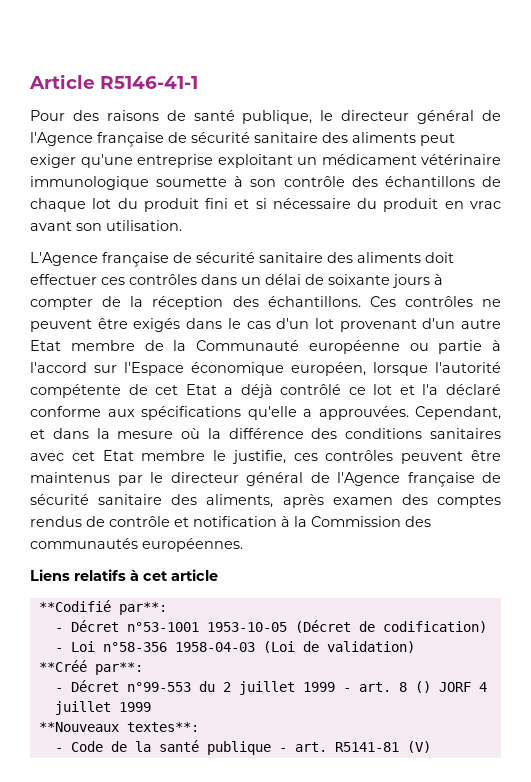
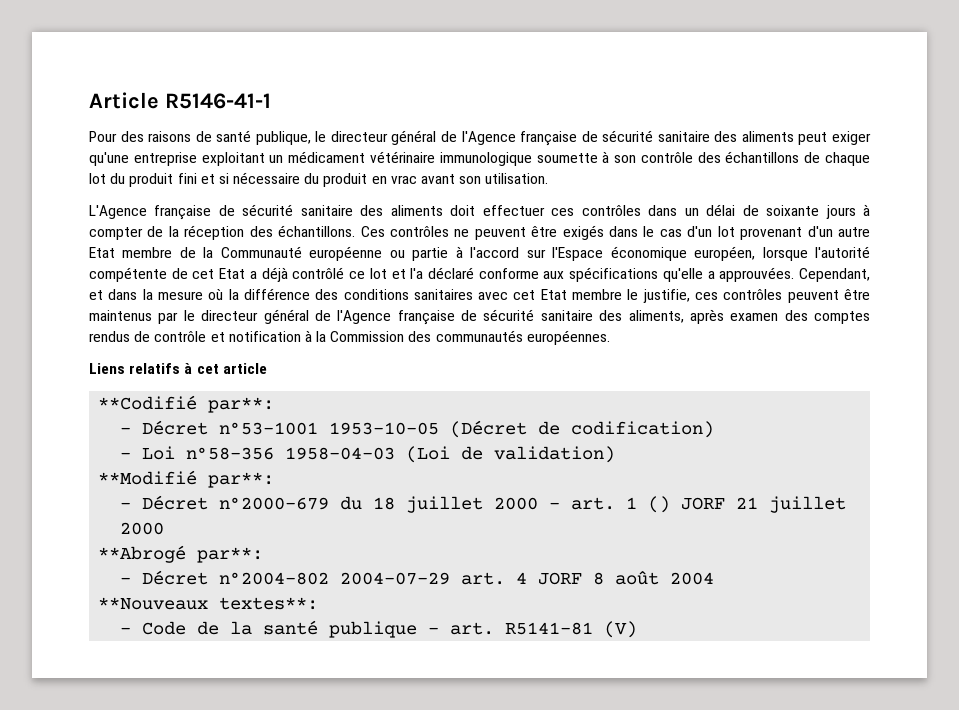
- **Créé par**:
- - Décret n°99-553 du 2 juillet 1999 - art. 8 () JORF 4 juillet 1999
+ **Modifié par**:
+ - Décret n°2000-679 du 18 juillet 2000 - art. 1 () JORF 21 juillet 2000
+ **Abrogé par**:
+ - Décret n°2004-802 2004-07-29 art. 4 JORF 8 août 2004

